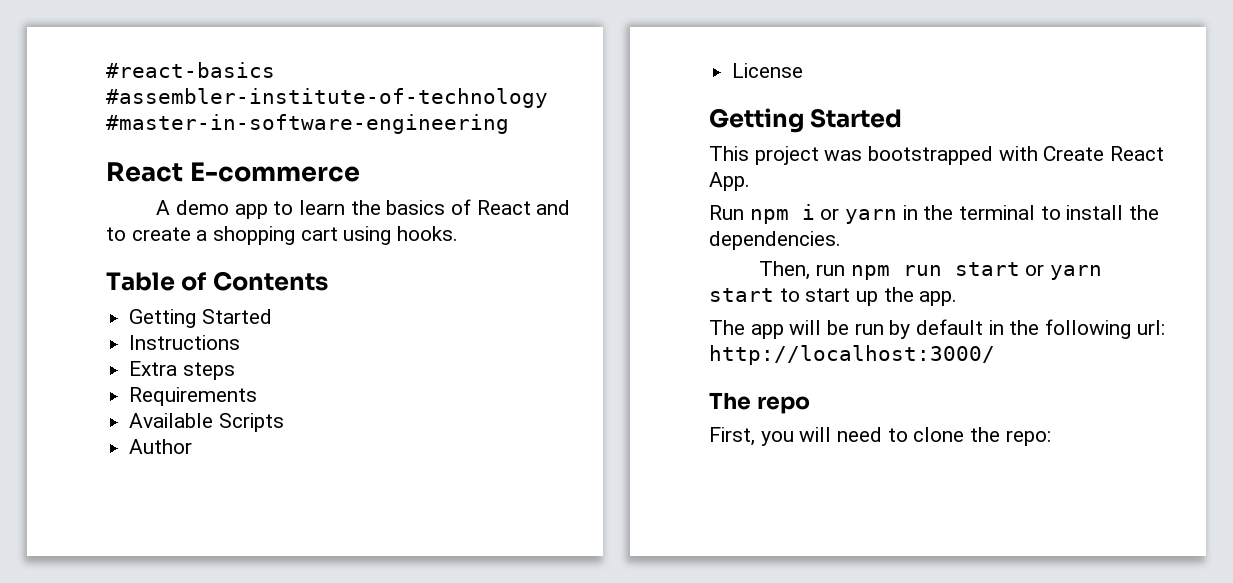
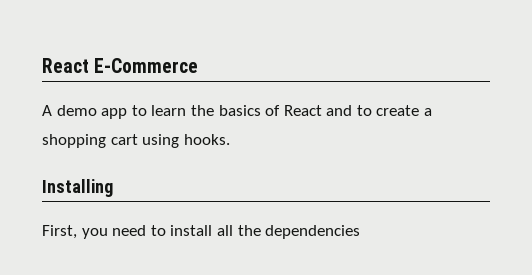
- #react-basics #assembler-institute-of-technology #master-in-software-engineering
- React E-commerce
+ React E-Commerce
- Table of Contents
- Getting Started
- Instructions
- Extra steps
- Requirements
- Available Scripts
- Author
- License
- Getting Started
- This project was bootstrapped with Create React App.
- Run npm i or yarn in the terminal to install the dependencies.
- Then, run npm run start or yarn start to start up the app.
- The app will be run by default in the following url: http://localhost:3000/
- The repo
+ Installing
- First, you will need to clone the repo:
+ First, you need to install all the dependencies

